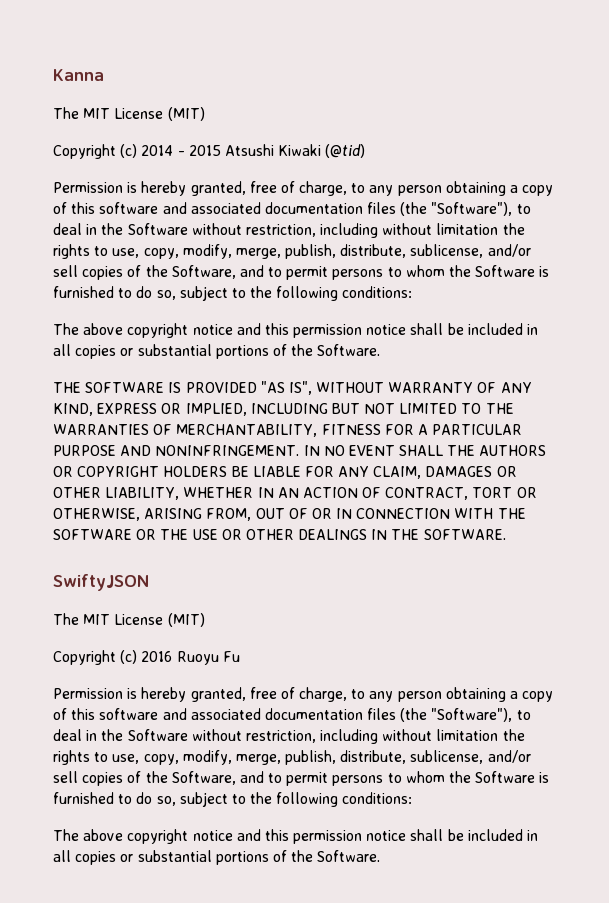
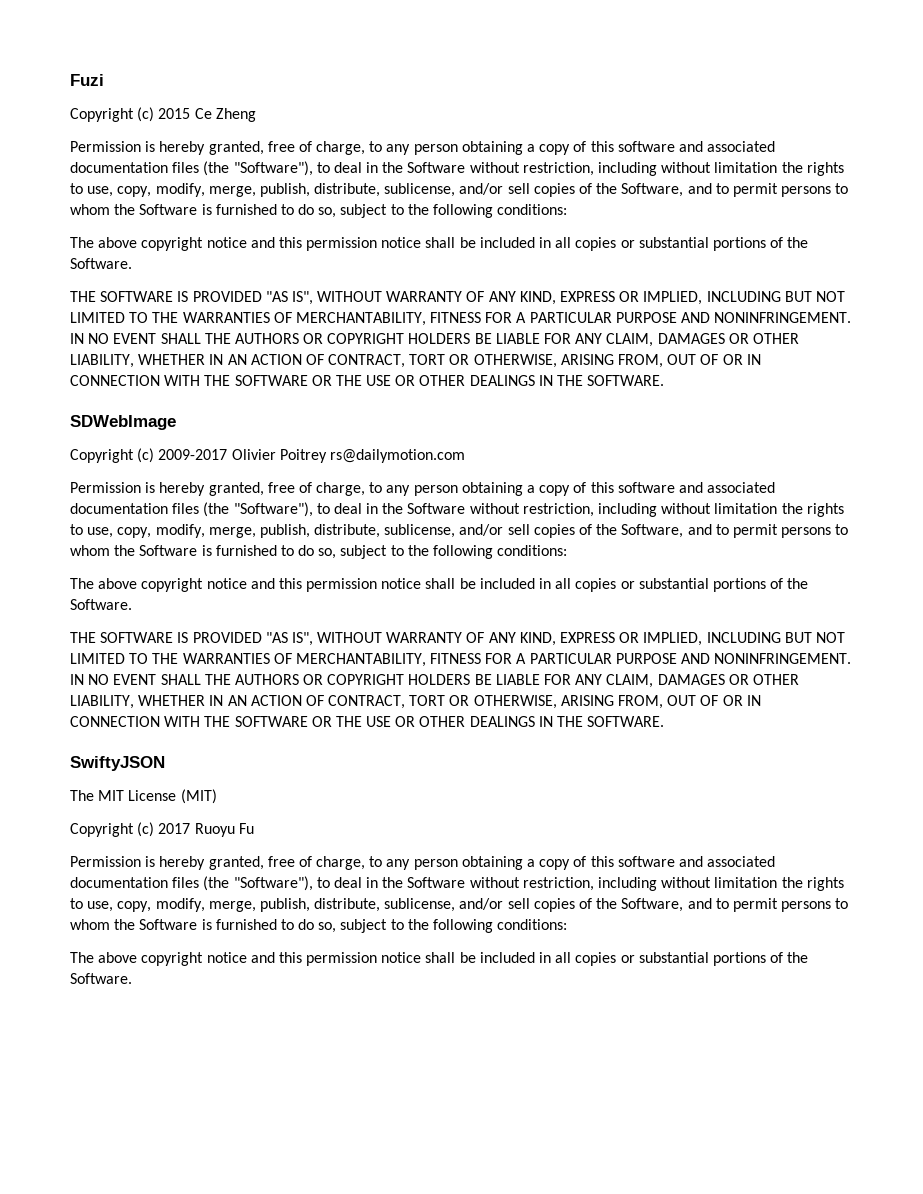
- Kanna
- The MIT License (MIT)
- Copyright (c) 2014 - 2015 Atsushi Kiwaki (@tid)
+ Fuzi
+ Copyright (c) 2015 Ce Zheng
+ Permission is hereby granted, free of charge, to any person obtaining a copy of this software and associated documentation files (the "Software"), to deal in the Software without restriction, including without limitation the rights to use, copy, modify, merge, publish, distribute, sublicense, and/or sell copies of the Software, and to permit persons to whom the Software is furnished to do so, subject to the following conditions:
+ The above copyright notice and this permission notice shall be included in all copies or substantial portions of the Software.
+ THE SOFTWARE IS PROVIDED "AS IS", WITHOUT WARRANTY OF ANY KIND, EXPRESS OR IMPLIED, INCLUDING BUT NOT LIMITED TO THE WARRANTIES OF MERCHANTABILITY, FITNESS FOR A PARTICULAR PURPOSE AND NONINFRINGEMENT. IN NO EVENT SHALL THE AUTHORS OR COPYRIGHT HOLDERS BE LIABLE FOR ANY CLAIM, DAMAGES OR OTHER LIABILITY, WHETHER IN AN ACTION OF CONTRACT, TORT OR OTHERWISE, ARISING FROM, OUT OF OR IN CONNECTION WITH THE SOFTWARE OR THE USE OR OTHER DEALINGS IN THE SOFTWARE.
+ SDWebImage
+ Copyright (c) 2009-2017 Olivier Poitrey rs@dailymotion.com
- Copyright (c) 2016 Ruoyu Fu
+ Copyright (c) 2017 Ruoyu Fu

